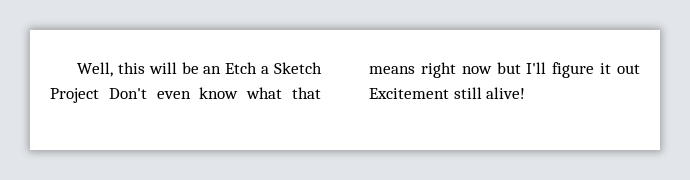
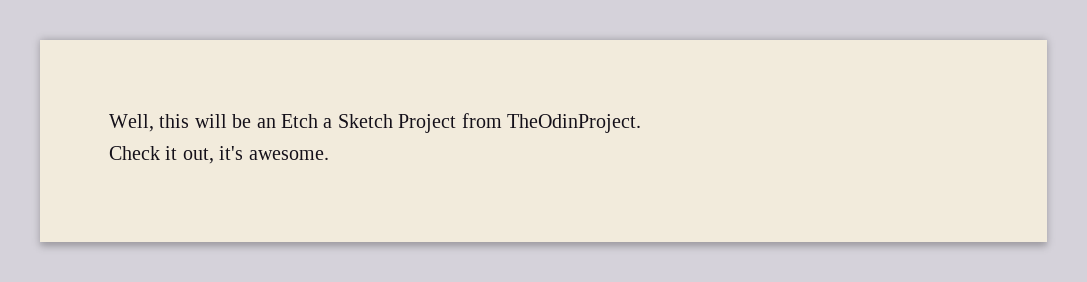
- Well, this will be an Etch a Sketch Project Don't even know what that means right now but I'll figure it out Excitement still alive!
+ Well, this will be an Etch a Sketch Project from TheOdinProject.
+ Check it out, it's awesome.

